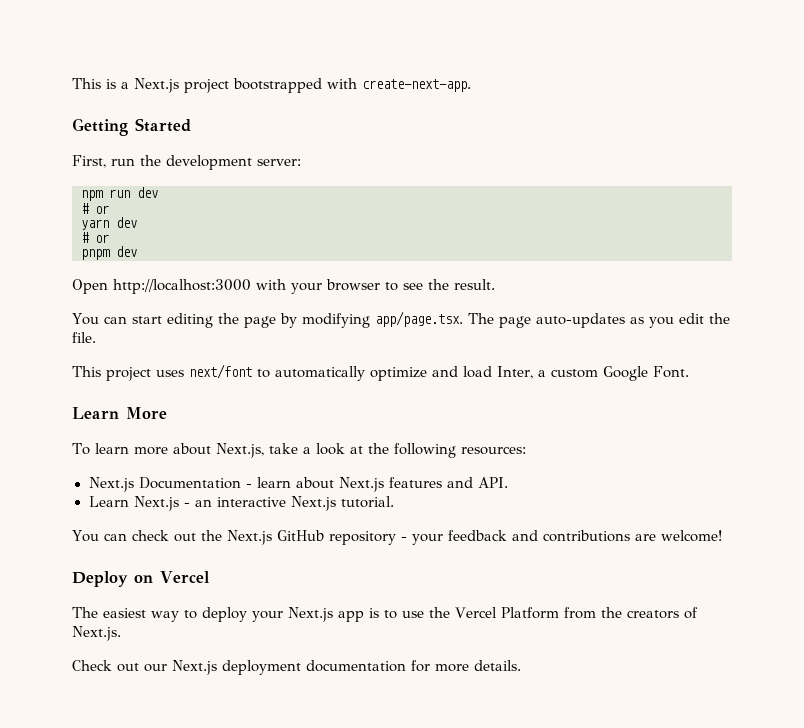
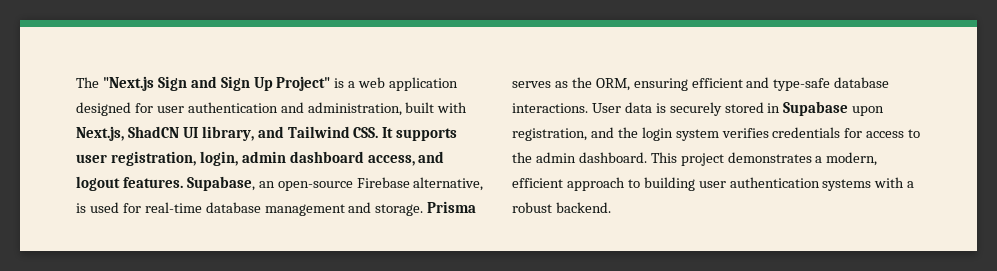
- This is a Next.js project bootstrapped with create-next-app.
- Getting Started
- First, run the development server:
- npm run dev
- # or
- yarn dev
- # or
- pnpm dev
- Open http://localhost:3000 with your browser to see the result.
- You can start editing the page by modifying app/page.tsx. The page auto-updates as you edit the file.
- This project uses next/font to automatically optimize and load Inter, a custom Google Font.
- Learn More
- To learn more about Next.js, take a look at the following resources:
- Next.js Documentation - learn about Next.js features and API.
- Learn Next.js - an interactive Next.js tutorial.
- You can check out the Next.js GitHub repository - your feedback and contributions are welcome!
- Deploy on Vercel
- The easiest way to deploy your Next.js app is to use the Vercel Platform from the creators of Next.js.
- Check out our Next.js deployment documentation for more details.
+ The "Next.js Sign and Sign Up Project" is a web application designed for user authentication and administration, built with Next.js, ShadCN UI library, and Tailwind CSS. It supports user registration, login, admin dashboard access, and logout features. Supabase, an open-source Firebase alternative, is used for real-time database management and storage. Prisma serves as the ORM, ensuring efficient and type-safe database interactions. User data is securely stored in Supabase upon registration, and the login system verifies credentials for access to the admin dashboard. This project demonstrates a modern, efficient approach to building user authentication systems with a robust backend.

